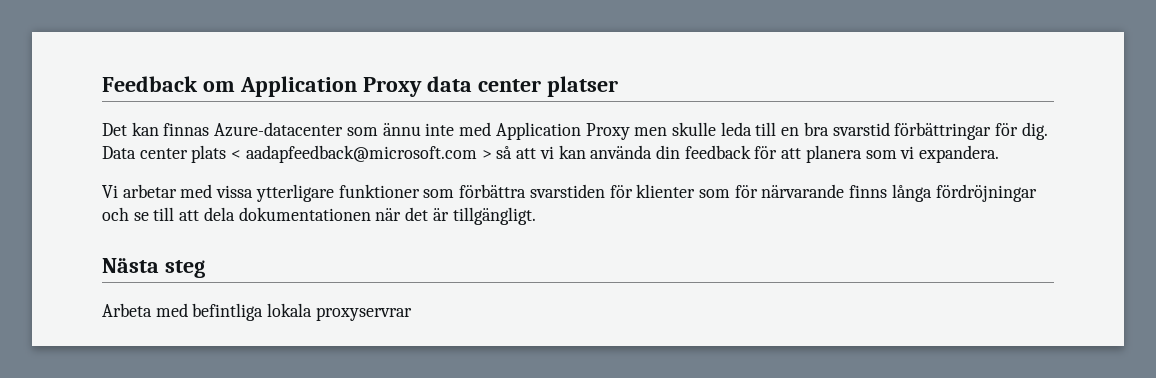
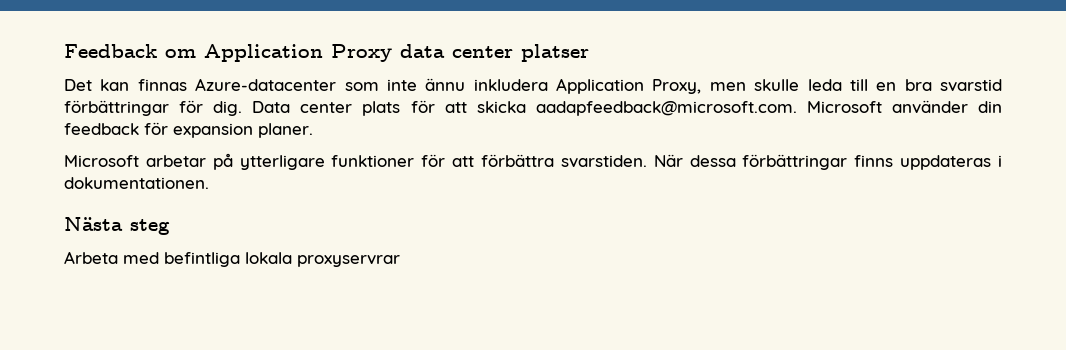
- Det kan finnas Azure-datacenter som ännu inte med Application Proxy men skulle leda till en bra svarstid förbättringar för dig.
+ Det kan finnas Azure-datacenter som inte ännu inkludera Application Proxy, men skulle leda till en bra svarstid förbättringar för dig.
- Data center plats < aadapfeedback@microsoft.com > så att vi kan använda din feedback för att planera som vi expandera.
- Vi arbetar med vissa ytterligare funktioner som förbättra svarstiden för klienter som för närvarande finns långa fördröjningar och se till att dela dokumentationen när det är tillgängligt.
+ Data center plats för att skicka aadapfeedback@microsoft.com. Microsoft använder din feedback för expansion planer.
+ Microsoft arbetar på ytterligare funktioner för att förbättra svarstiden. När dessa förbättringar finns uppdateras i dokumentationen.

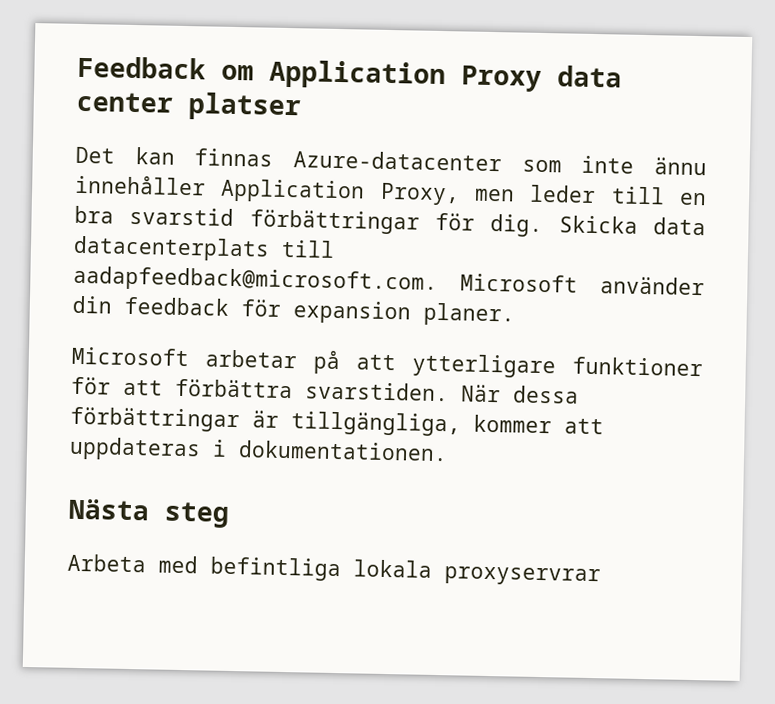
- Det kan finnas Azure-datacenter som inte ännu inkludera Application Proxy, men skulle leda till en bra svarstid förbättringar för dig.
+ Det kan finnas Azure-datacenter som inte ännu innehåller Application Proxy, men leder till en bra svarstid förbättringar för dig.
- Data center plats för att skicka aadapfeedback@microsoft.com. Microsoft använder din feedback för expansion planer.
+ Skicka data datacenterplats till aadapfeedback@microsoft.com. Microsoft använder din feedback för expansion planer.
- Microsoft arbetar på ytterligare funktioner för att förbättra svarstiden.
+ Microsoft arbetar på att ytterligare funktioner för att förbättra svarstiden.
- När dessa förbättringar finns uppdateras i dokumentationen.
+ När dessa förbättringar är tillgängliga, kommer att uppdateras i dokumentationen.

